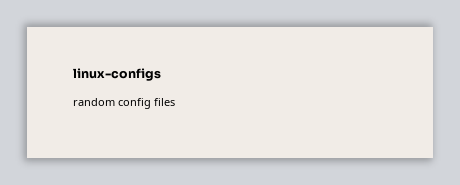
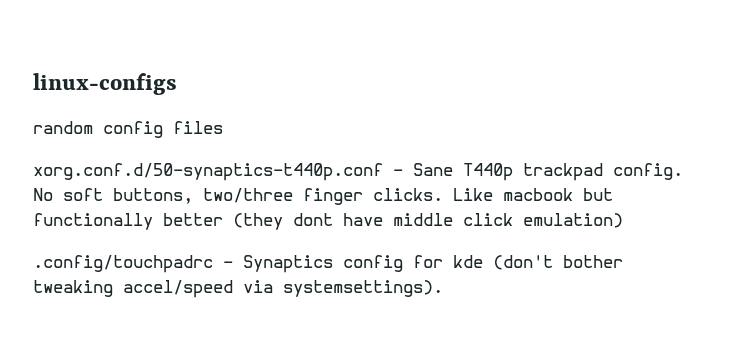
+ xorg.conf.d/50-synaptics-t440p.conf - Sane T440p trackpad config. No soft buttons, two/three finger clicks. Like macbook but functionally better (they dont have middle click emulation)
+ .config/touchpadrc - Synaptics config for kde (don't bother tweaking accel/speed via systemsettings).

